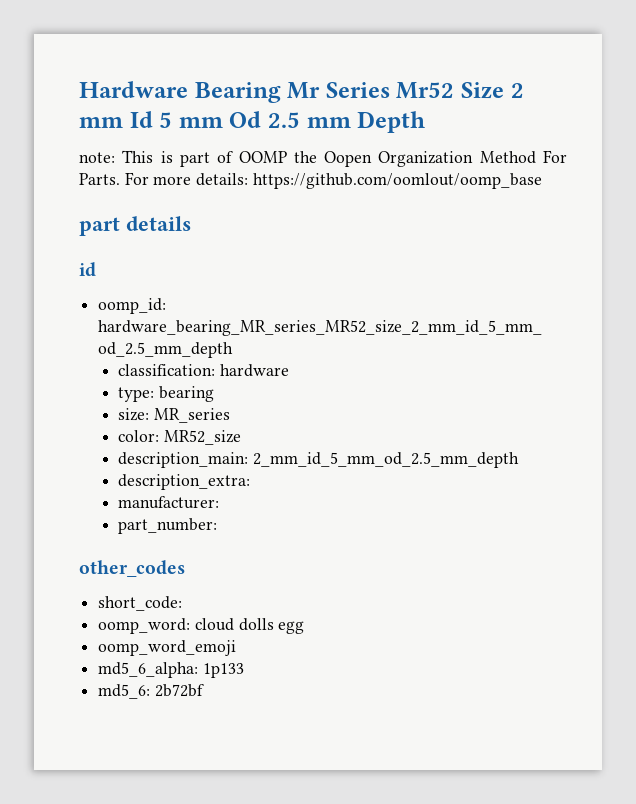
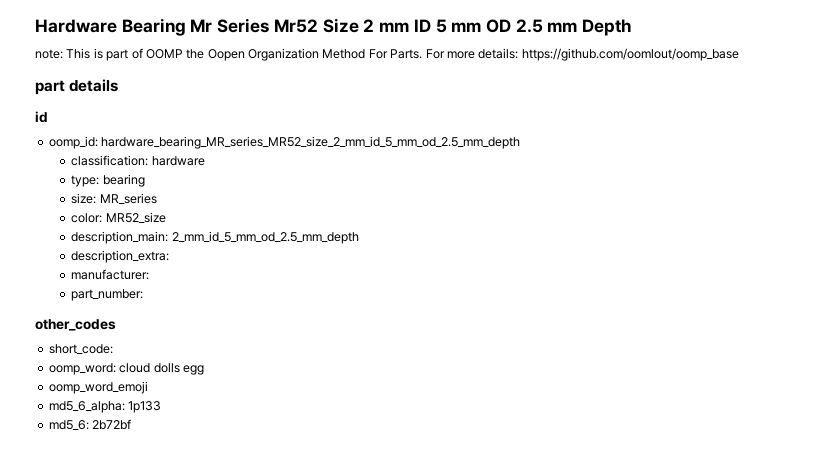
- Hardware Bearing Mr Series Mr52 Size 2 mm Id 5 mm Od 2.5 mm Depth
+ Hardware Bearing Mr Series Mr52 Size 2 mm ID 5 mm OD 2.5 mm Depth

